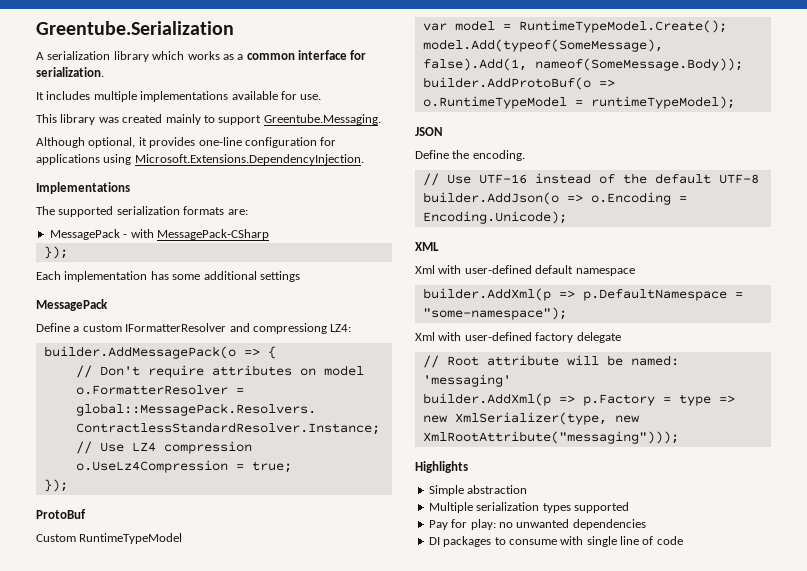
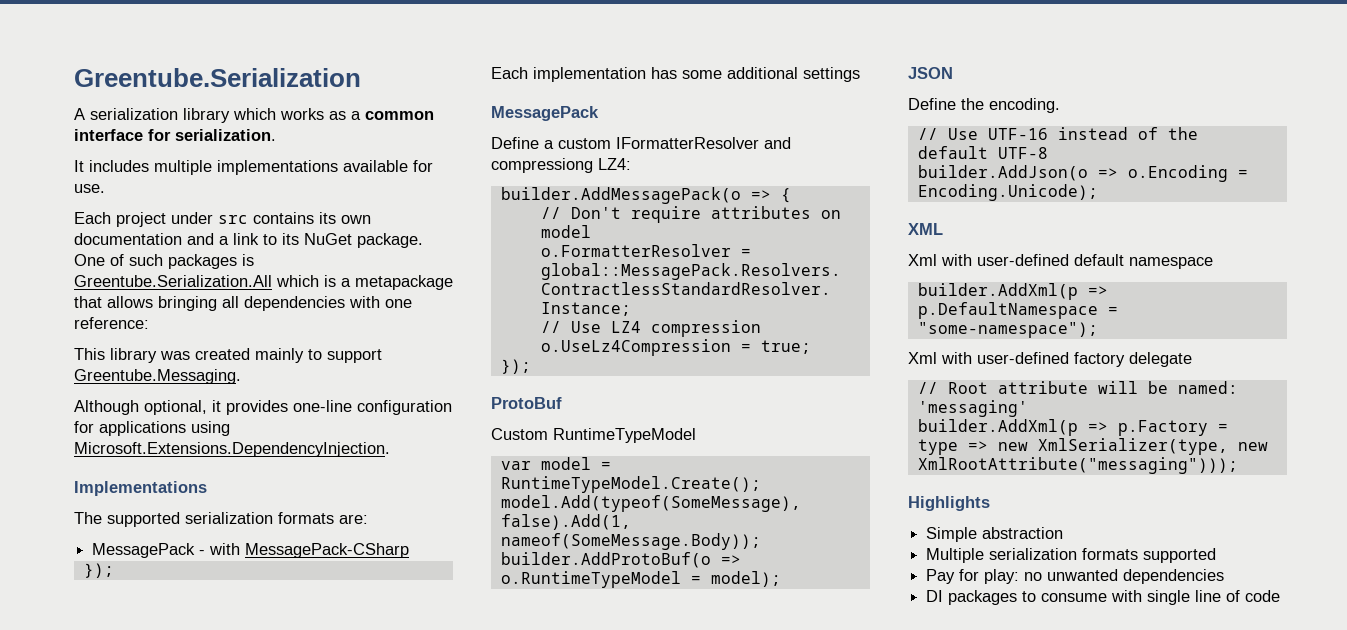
+ Each project under src contains its own documentation and a link to its NuGet package. One of such packages is Greentube.Serialization.All which is a metapackage that allows bringing all dependencies with one reference:
- builder.AddProtoBuf(o => o.RuntimeTypeModel = runtimeTypeModel);
+ builder.AddProtoBuf(o => o.RuntimeTypeModel = model);
- Multiple serialization types supported
+ Multiple serialization formats supported

